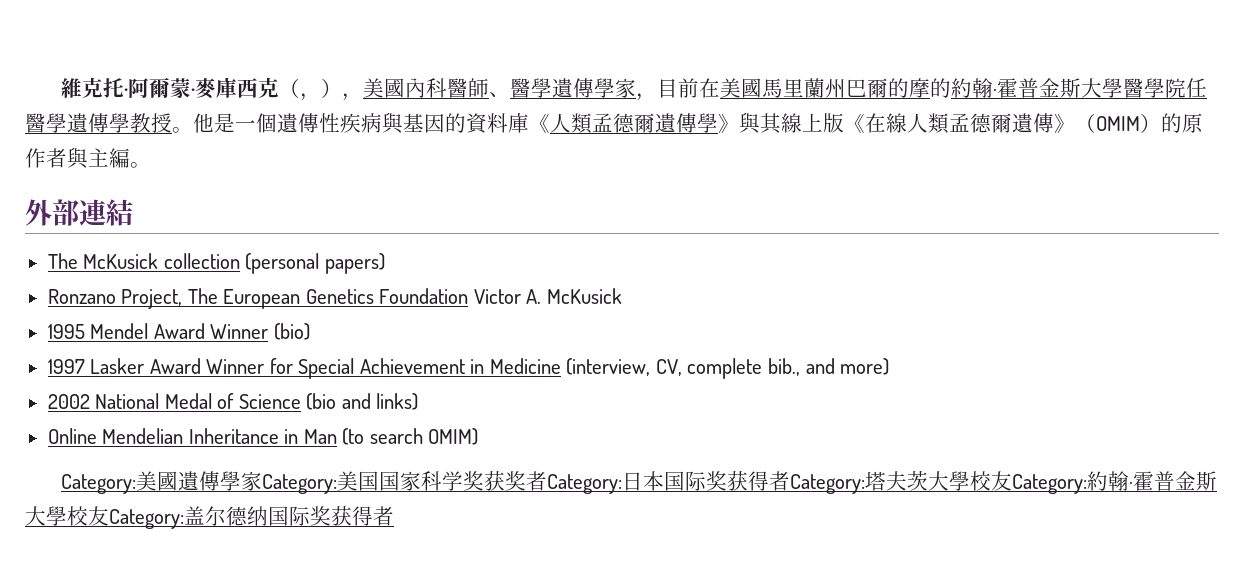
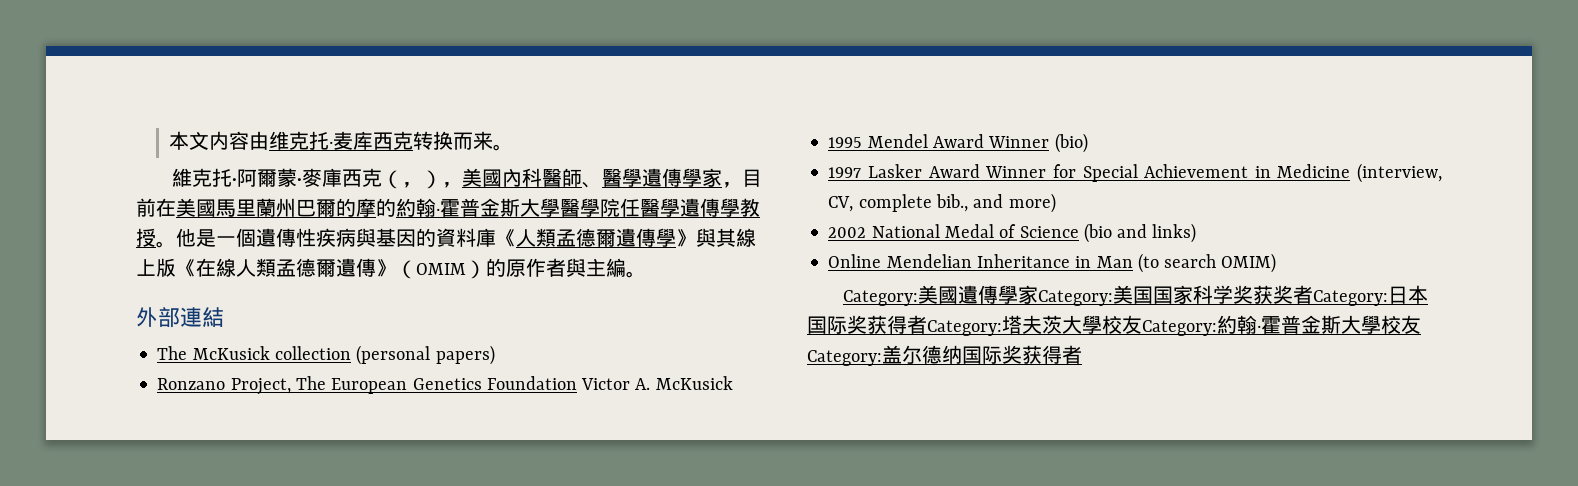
+ 本文内容由维克托·麦库西克转换而来。

